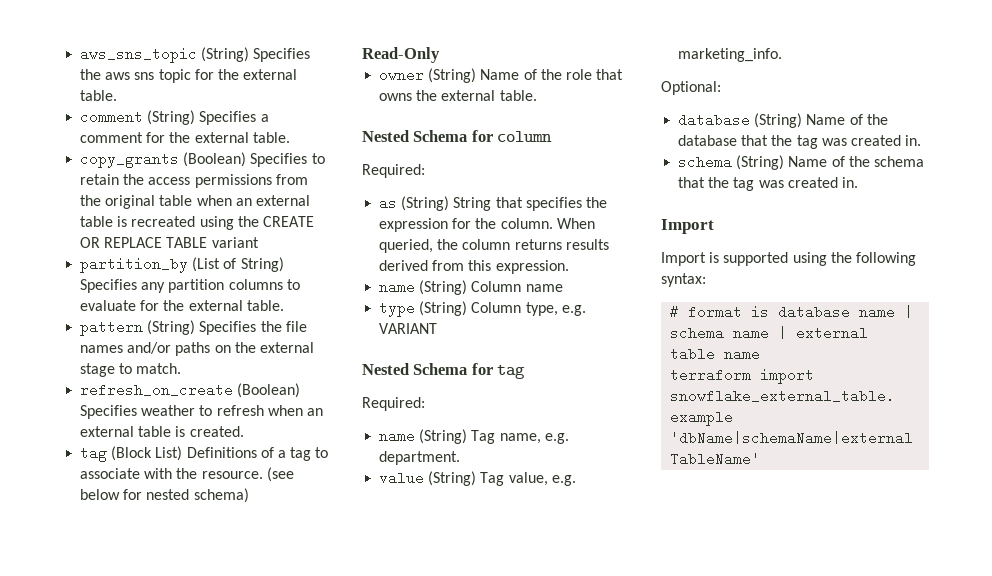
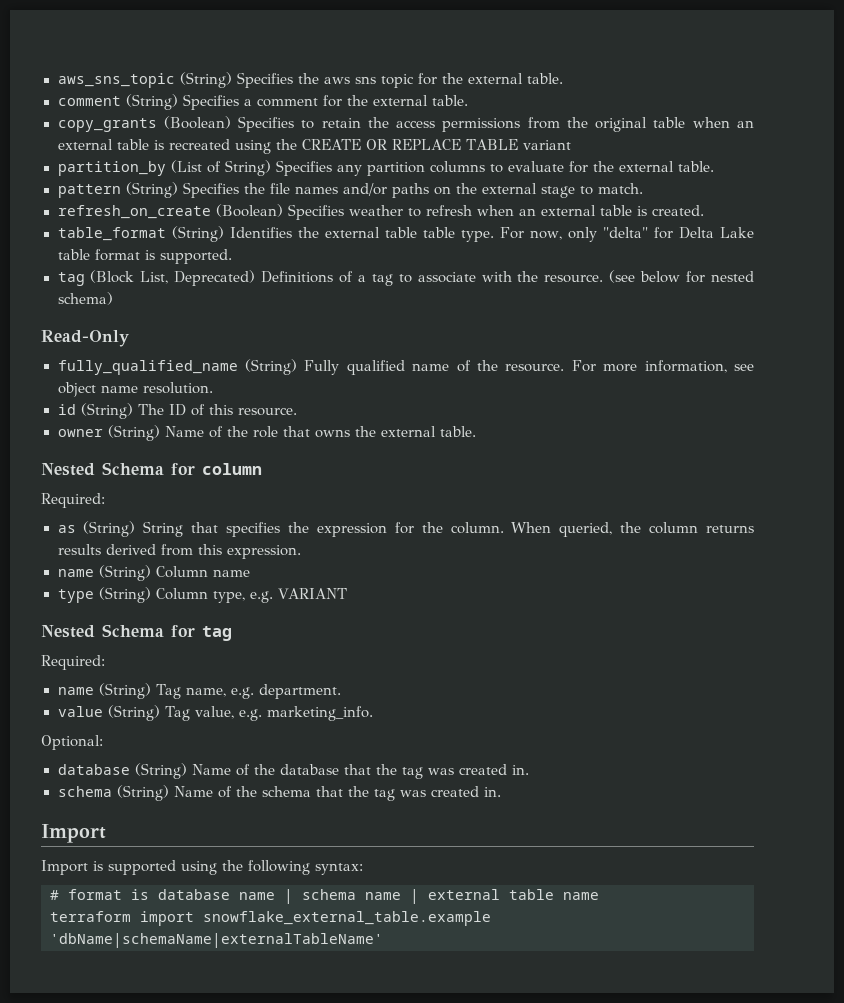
+ table_format (String) Identifies the external table table type. For now, only "delta" for Delta Lake table format is supported.
- tag (Block List) Definitions of a tag to associate with the resource.
+ tag (Block List, Deprecated) Definitions of a tag to associate with the resource.
+ fully_qualified_name (String) Fully qualified name of the resource. For more information, see object name resolution.
+ id (String) The ID of this resource.

